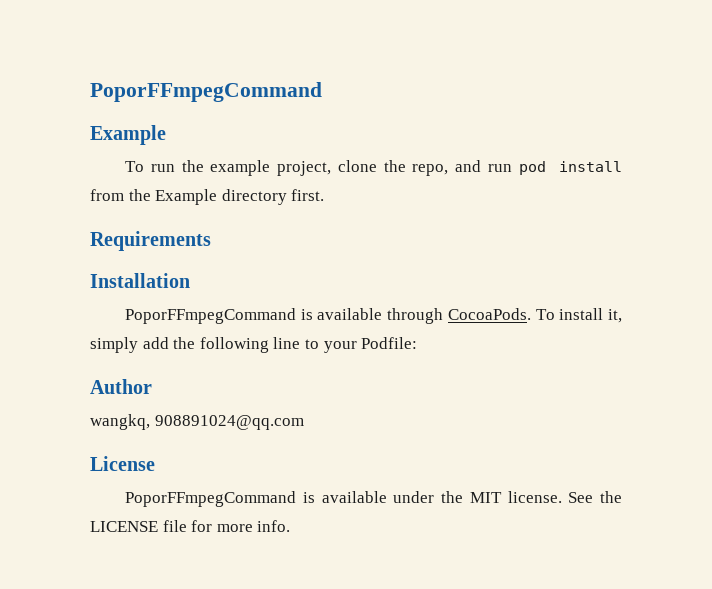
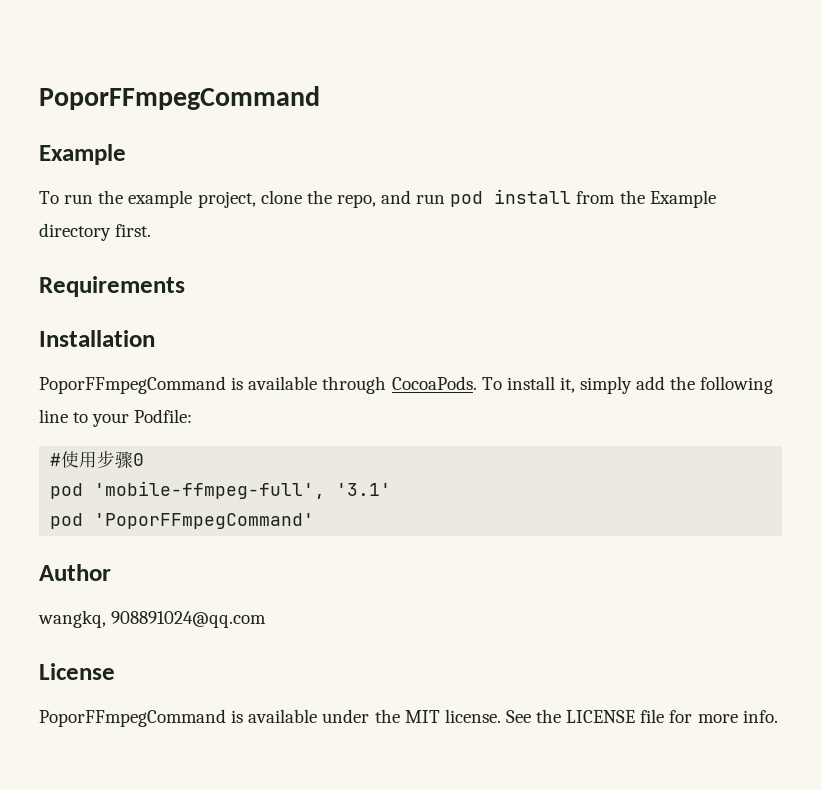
+ #使用步骤0
+ pod 'mobile-ffmpeg-full', '3.1'
+ pod 'PoporFFmpegCommand'

